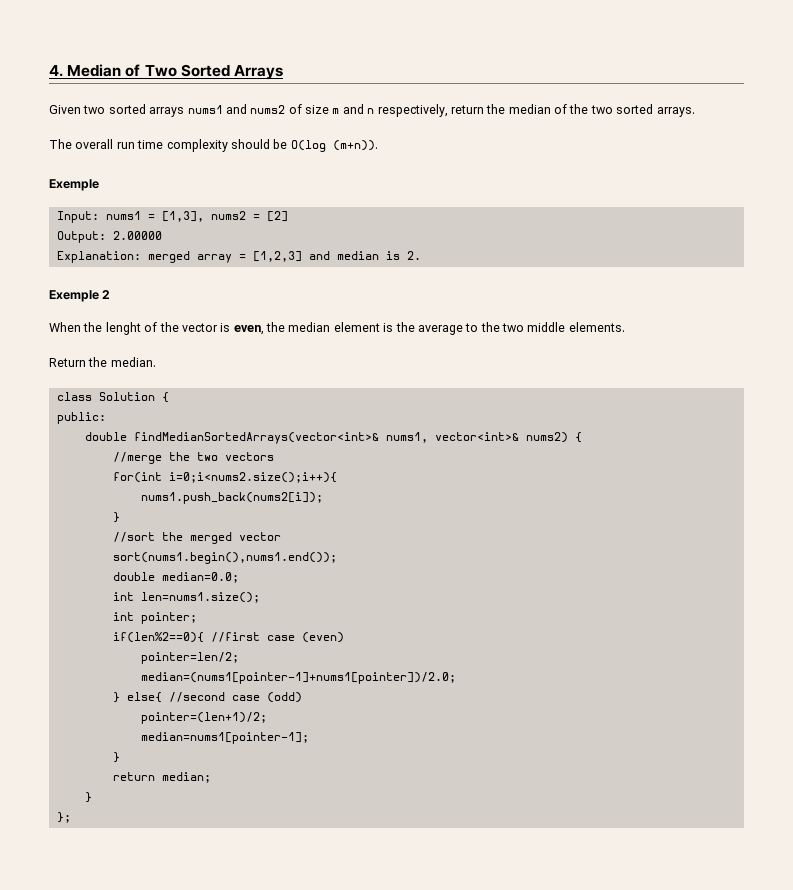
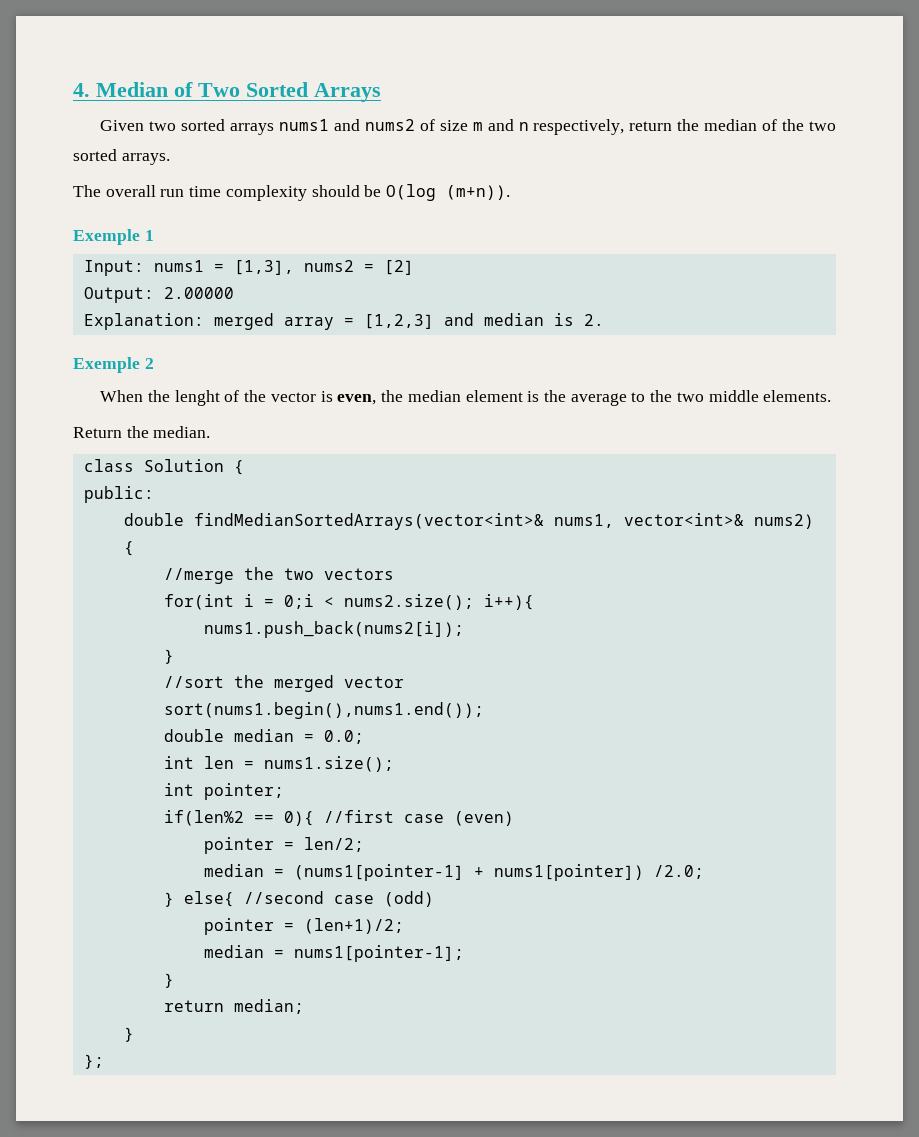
  The overall run time complexity should be O(log (m+n)).
- Exemple
+ Exemple 1
- for(int i=0;i<nums2.size();i++){
+ for(int i = 0;i < nums2.size(); i++){
- double median=0.0;
- int len=nums1.size();
+ double median = 0.0;
+ int len = nums1.size();
- if(len%2==0){ //first case (even)
+ if(len%2 == 0){ //first case (even)
- pointer=len/2;
- median=(nums1[pointer-1]+nums1[pointer])/2.0;
+ pointer = len/2;
+ median = (nums1[pointer-1] + nums1[pointer]) /2.0;
- pointer=(len+1)/2;
- median=nums1[pointer-1];
+ pointer = (len+1)/2;
+ median = nums1[pointer-1];

